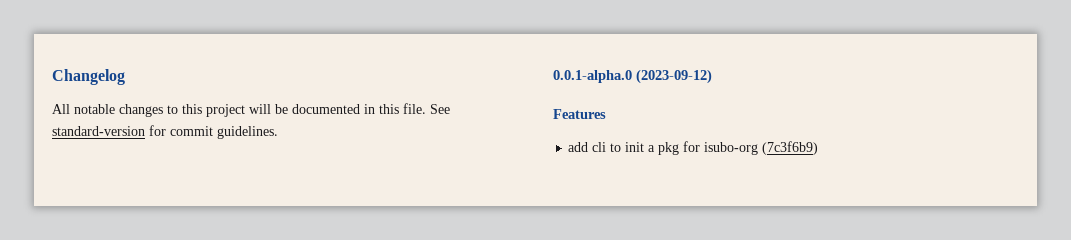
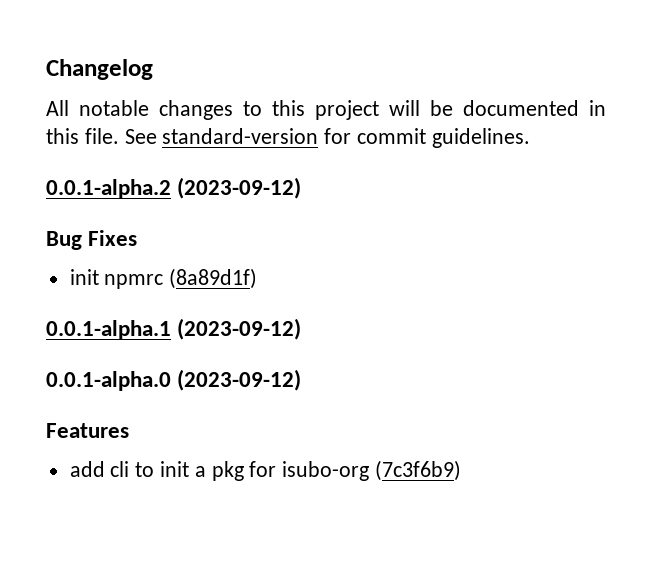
+ 0.0.1-alpha.2 (2023-09-12)
+ Bug Fixes
+ init npmrc (8a89d1f)
+ 0.0.1-alpha.1 (2023-09-12)

